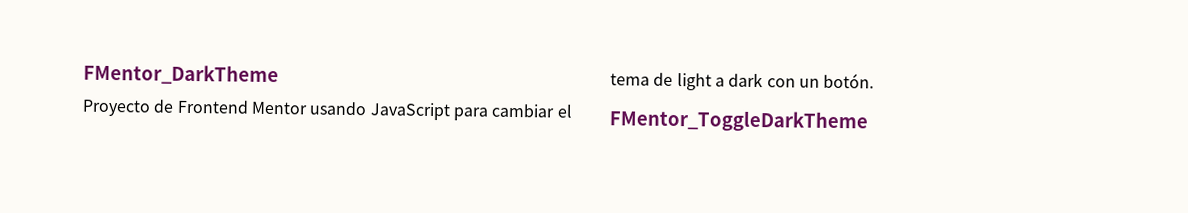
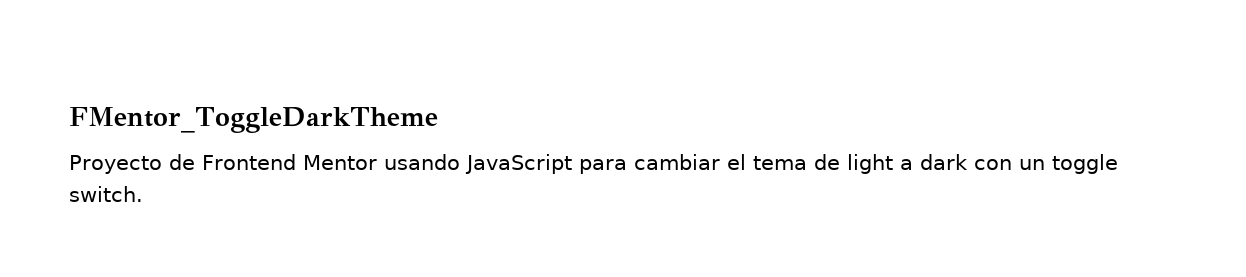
- FMentor_DarkTheme
+ FMentor_ToggleDarkTheme
- Proyecto de Frontend Mentor usando JavaScript para cambiar el tema de light a dark con un botón.
- FMentor_ToggleDarkTheme
+ Proyecto de Frontend Mentor usando JavaScript para cambiar el tema de light a dark con un toggle switch.

